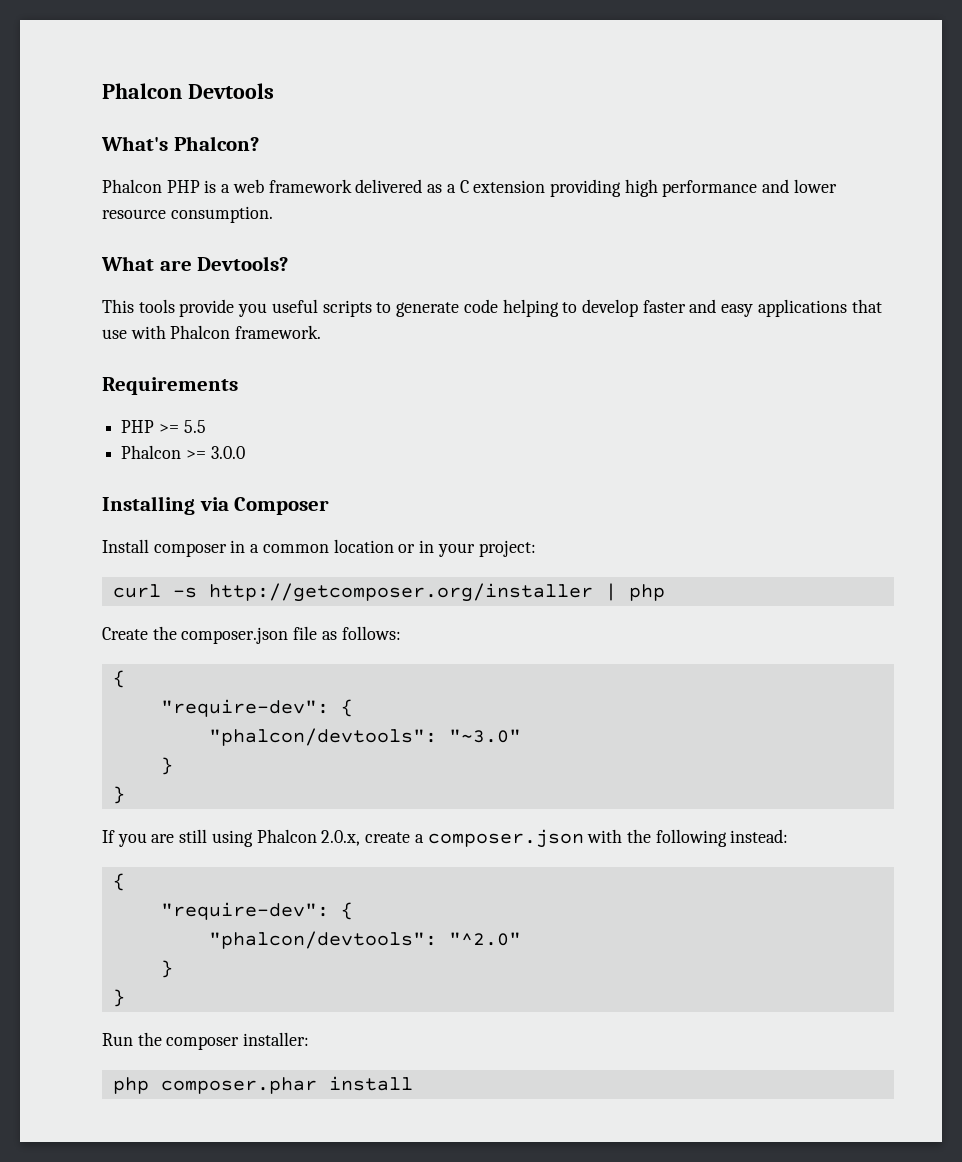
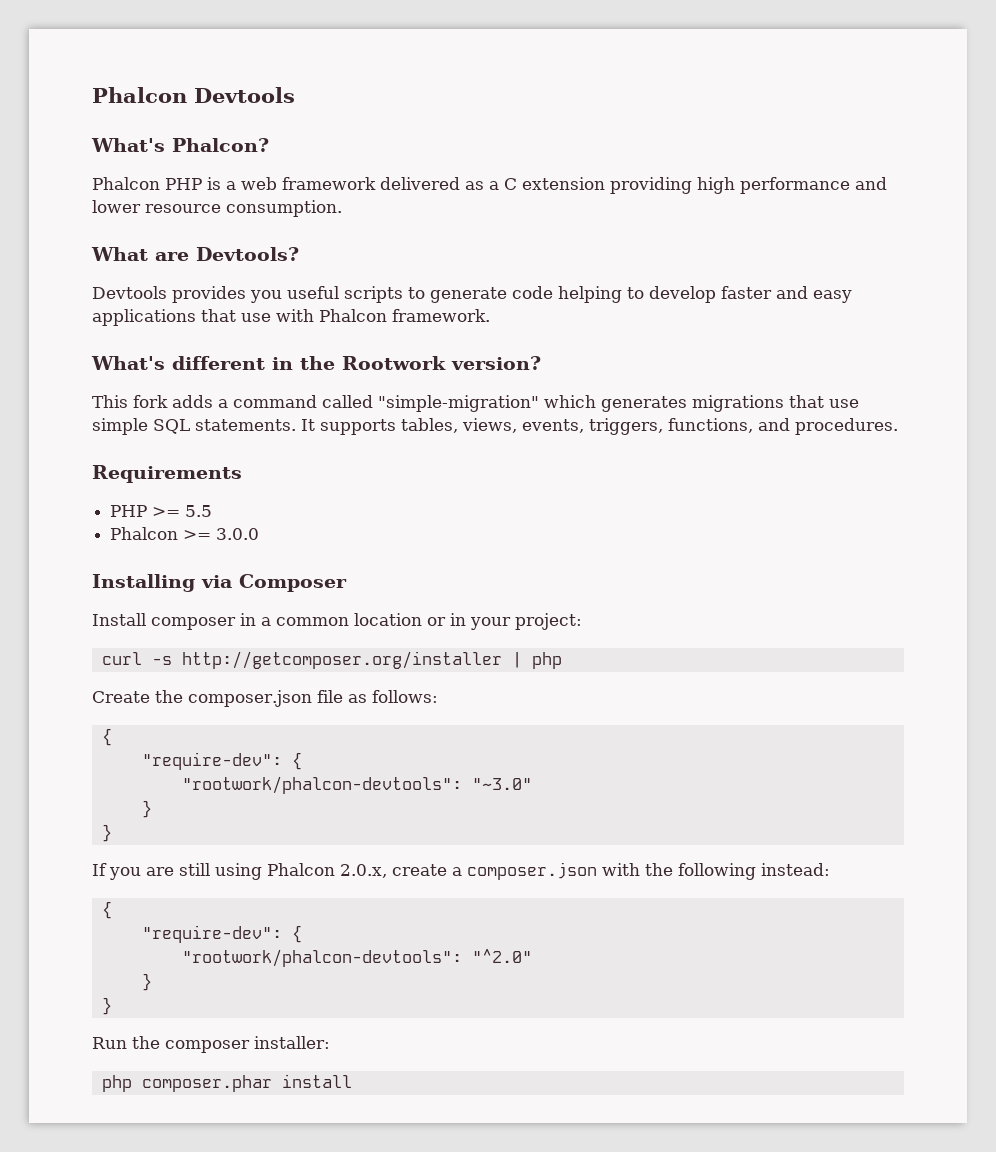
- This tools provide you useful scripts to generate code helping to develop faster and easy applications that use with Phalcon framework.
+ Devtools provides you useful scripts to generate code helping to develop faster and easy applications that use with Phalcon framework.
+ What's different in the Rootwork version?
+ This fork adds a command called "simple-migration" which generates migrations that use simple SQL statements. It supports tables, views, events, triggers, functions, and procedures.
- "phalcon/devtools": "~3.0"
+ "rootwork/phalcon-devtools": "~3.0"
- "phalcon/devtools": "^2.0"
+ "rootwork/phalcon-devtools": "^2.0"

